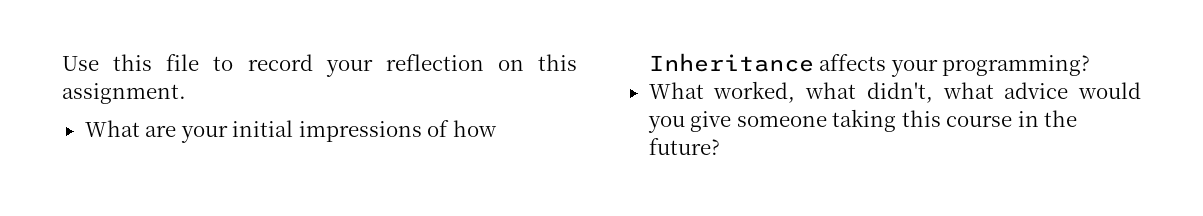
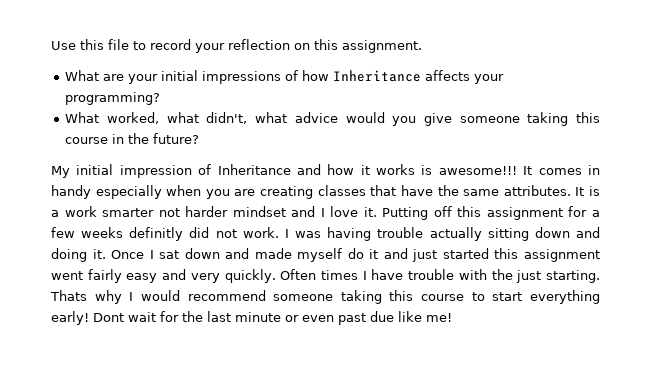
+ My initial impression of Inheritance and how it works is awesome!!! It comes in handy especially when you are creating classes that have the same attributes. It is a work smarter not harder mindset and I love it. Putting off this assignment for a few weeks definitly did not work. I was having trouble actually sitting down and doing it. Once I sat down and made myself do it and just started this assignment went fairly easy and very quickly. Often times I have trouble with the just starting. Thats why I would recommend someone taking this course to start everything early! Dont wait for the last minute or even past due like me!

